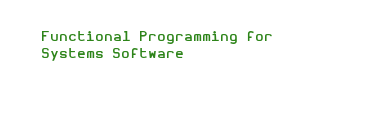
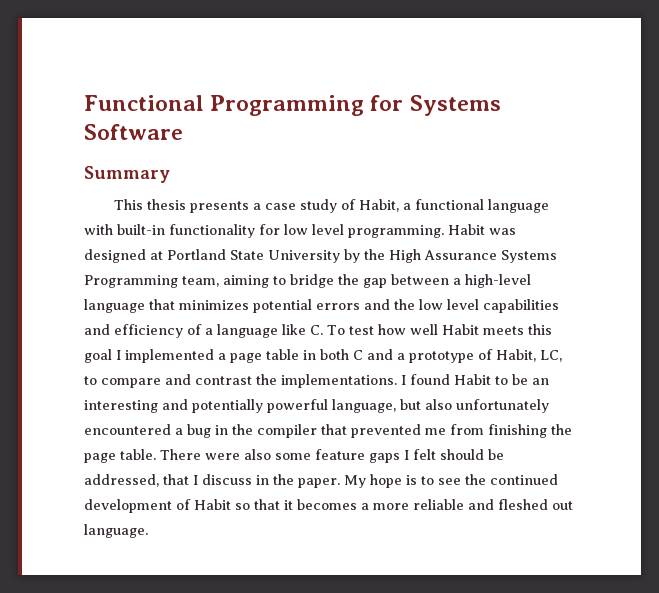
+ Summary
+ This thesis presents a case study of Habit, a functional language with built-in functionality for low level programming. Habit was designed at Portland State University by the High Assurance Systems Programming team, aiming to bridge the gap between a high-level language that minimizes potential errors and the low level capabilities and efficiency of a language like C. To test how well Habit meets this goal I implemented a page table in both C and a prototype of Habit, LC, to compare and contrast the implementations. I found Habit to be an interesting and potentially powerful language, but also unfortunately encountered a bug in the compiler that prevented me from finishing the page table. There were also some feature gaps I felt should be addressed, that I discuss in the paper. My hope is to see the continued development of Habit so that it becomes a more reliable and fleshed out language.

